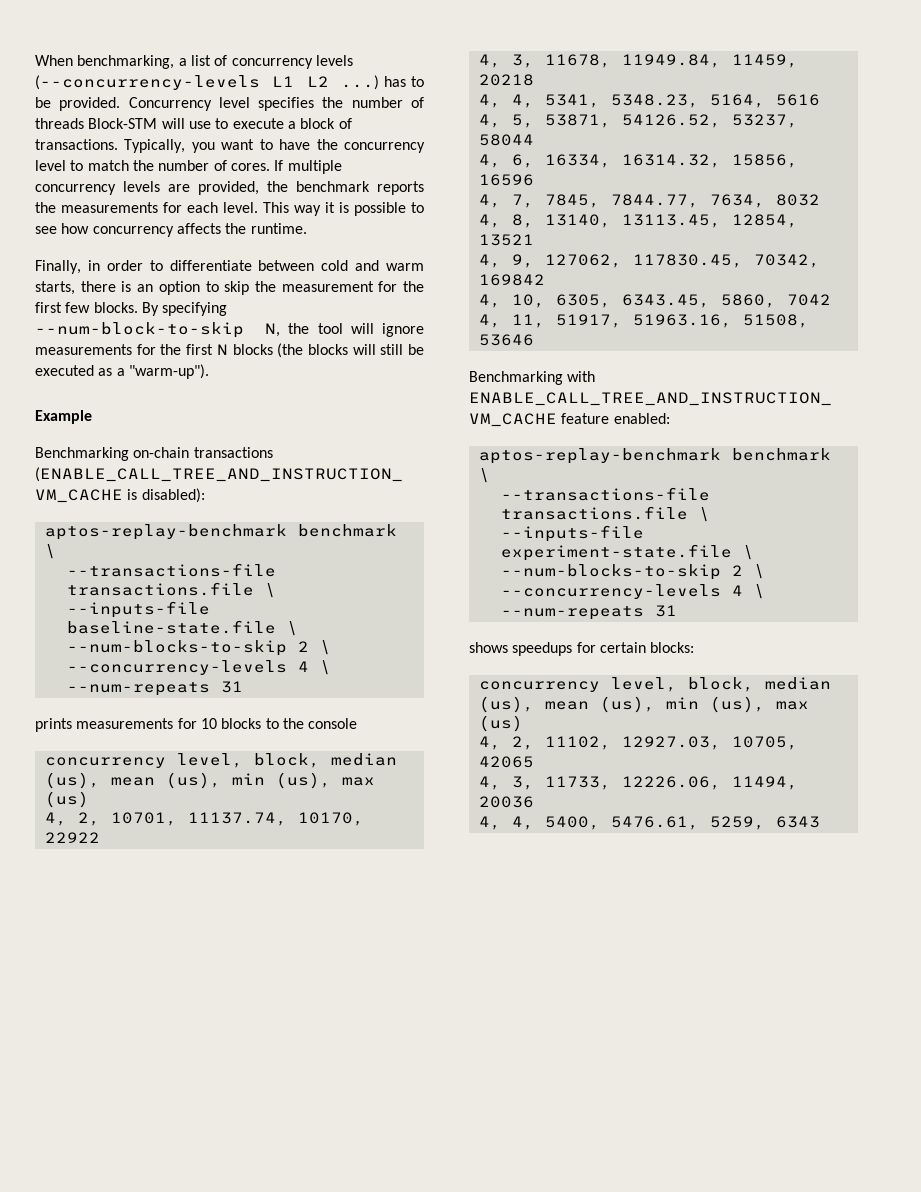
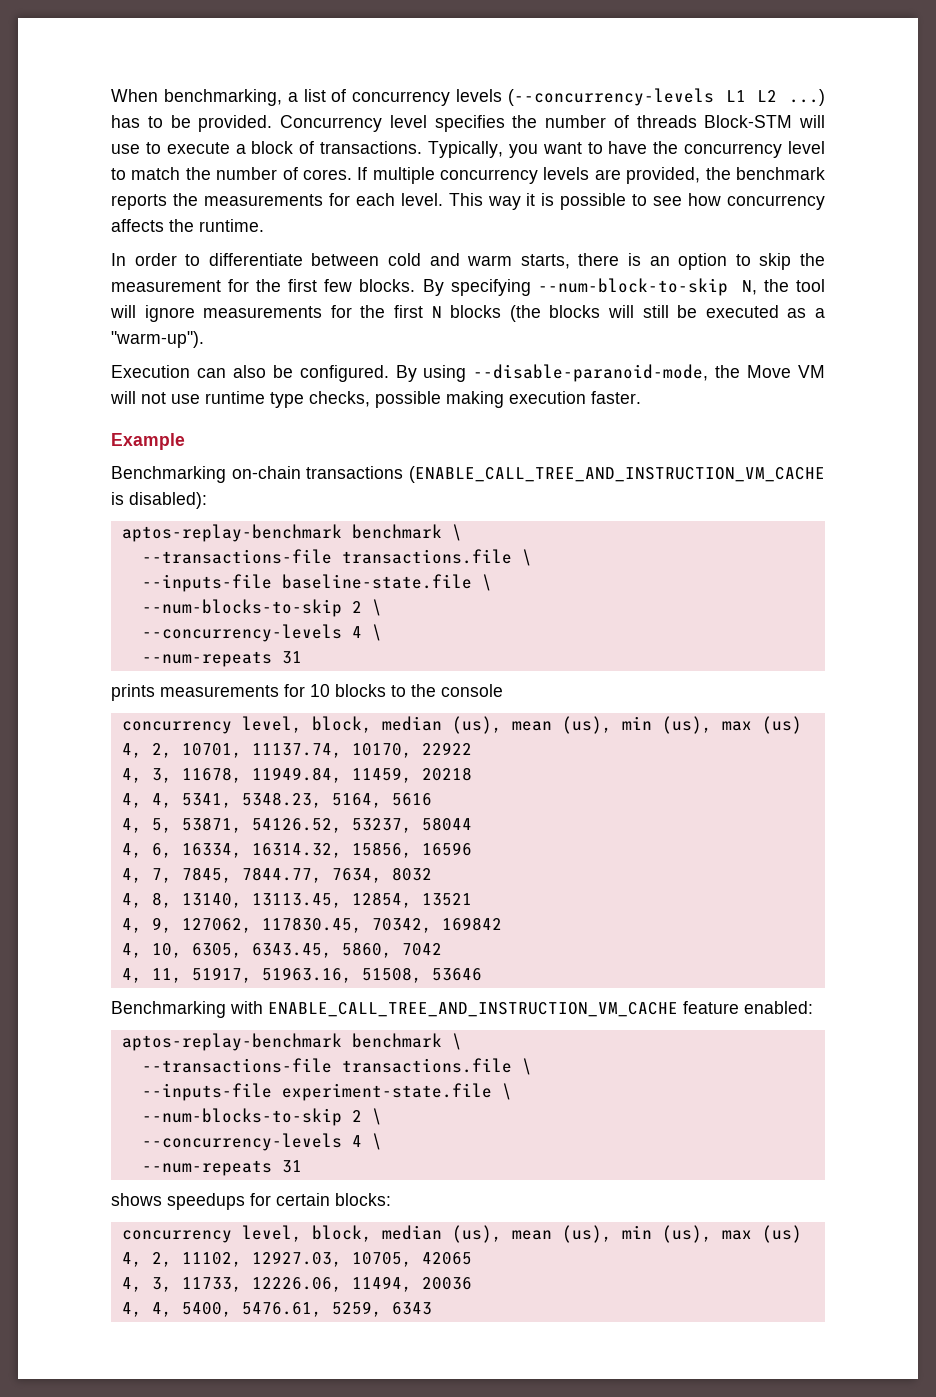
- Finally, in order to differentiate between cold and warm starts, there is an option to skip the measurement for the first few blocks.
+ In order to differentiate between cold and warm starts, there is an option to skip the measurement for the first few blocks.
+ Execution can also be configured. By using --disable-paranoid-mode, the Move VM will not use runtime type checks, possible making execution faster.

